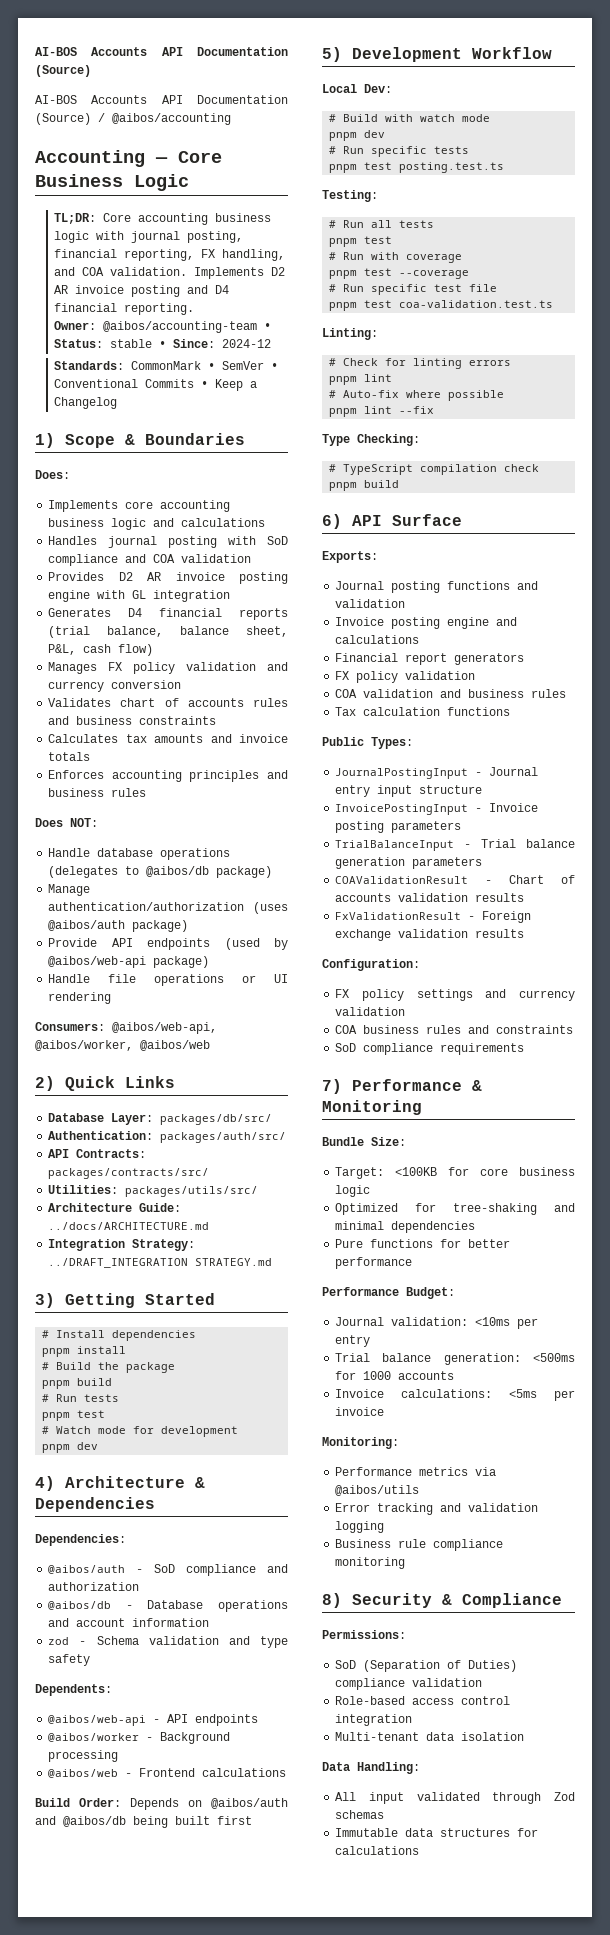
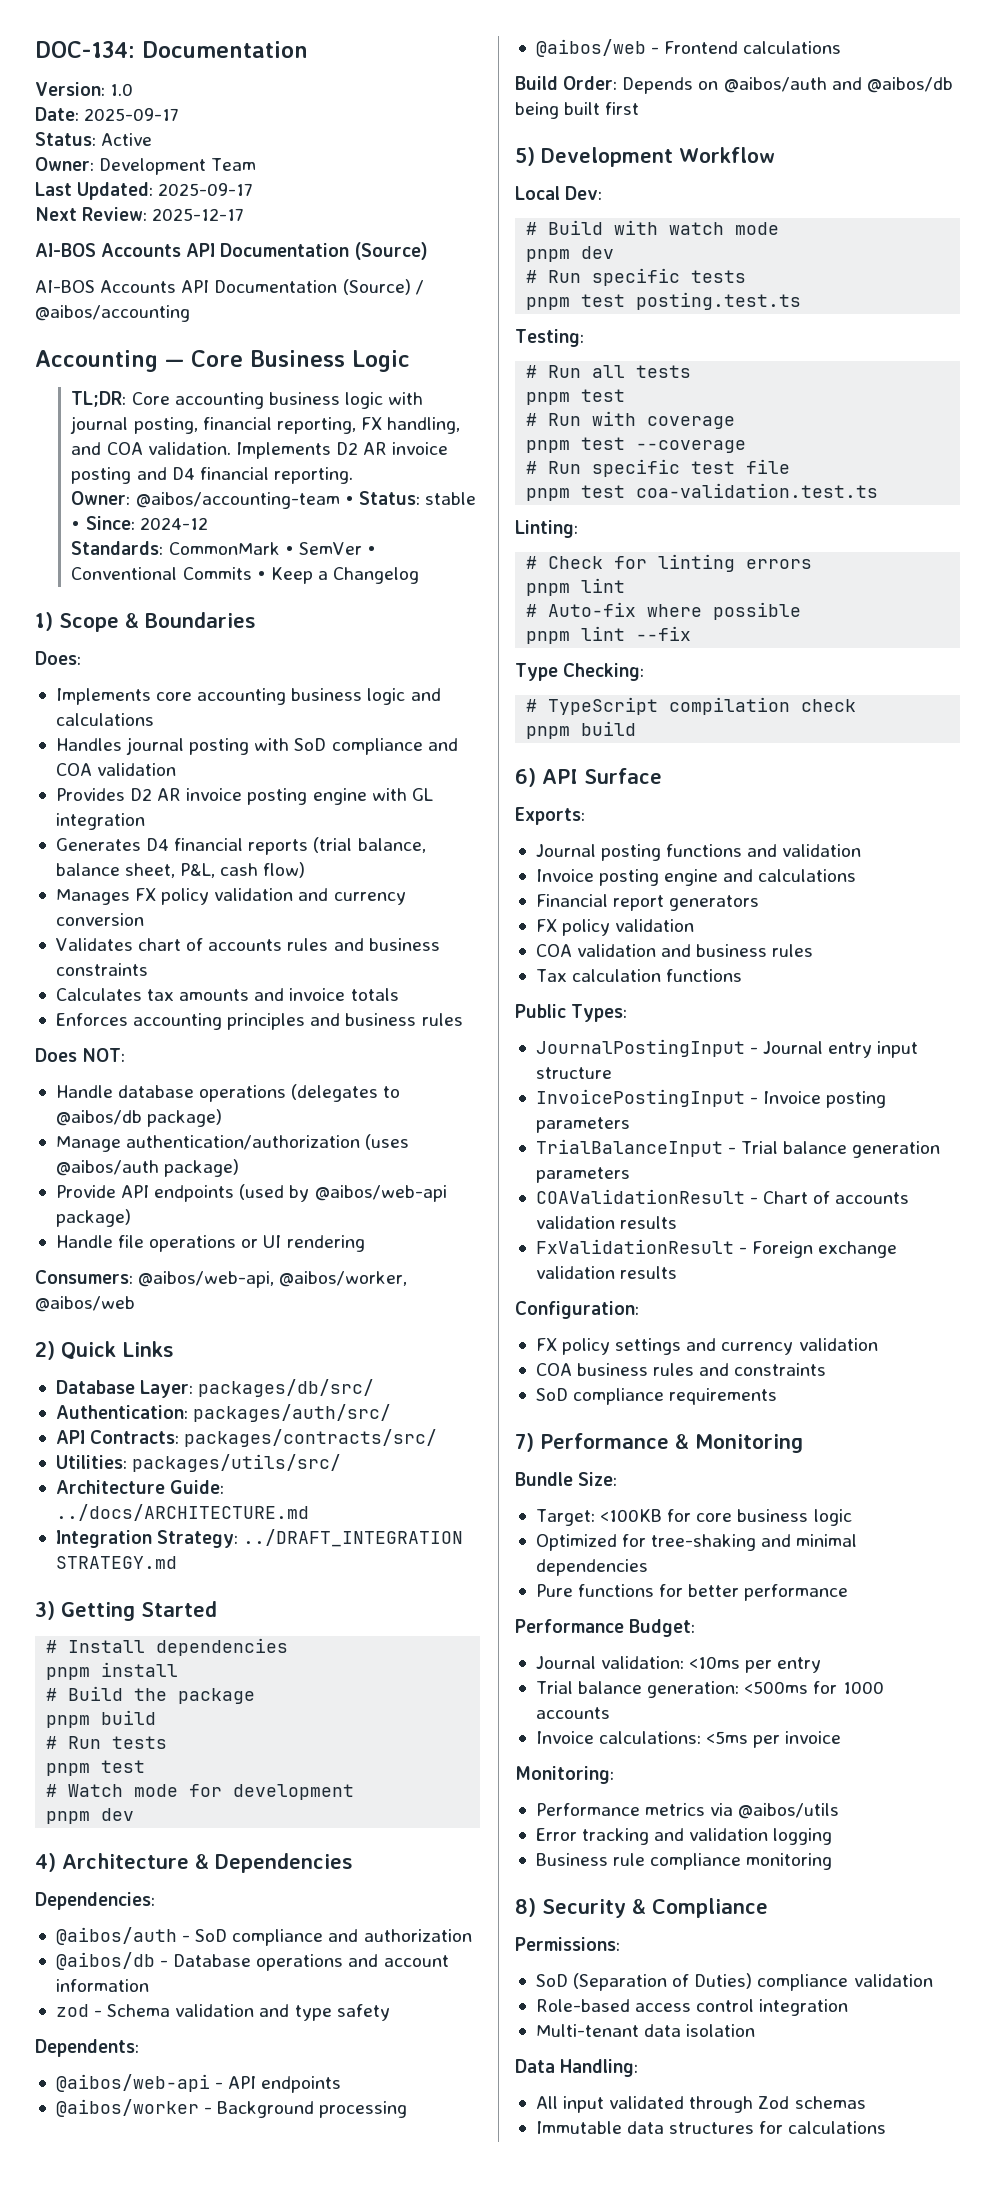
+ DOC-134: Documentation
+ Version: 1.0
+ Date: 2025-09-17
+ Status: Active
+ Owner: Development Team
+ Last Updated: 2025-09-17
+ Next Review: 2025-12-17

